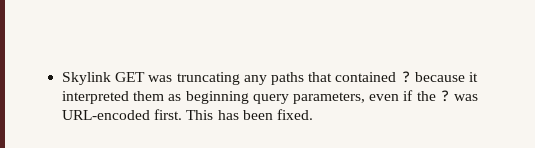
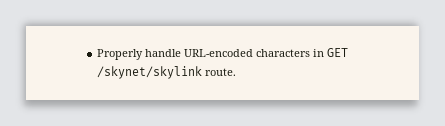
- Skylink GET was truncating any paths that contained ? because it interpreted them as beginning query parameters, even if the ? was URL-encoded first. This has been fixed.
+ Properly handle URL-encoded characters in GET /skynet/skylink route.

